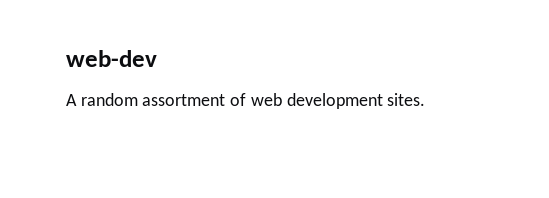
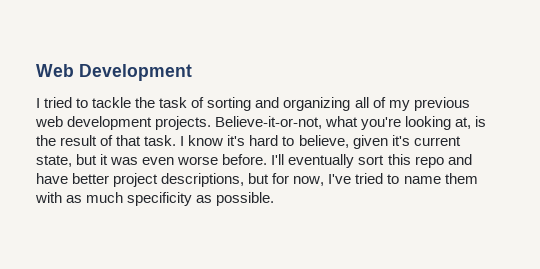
- web-dev
- A random assortment of web development sites.
+ Web Development
+ I tried to tackle the task of sorting and organizing all of my previous web development projects. Believe-it-or-not, what you're looking at, is the result of that task. I know it's hard to believe, given it's current state, but it was even worse before. I'll eventually sort this repo and have better project descriptions, but for now, I've tried to name them with as much specificity as possible.

